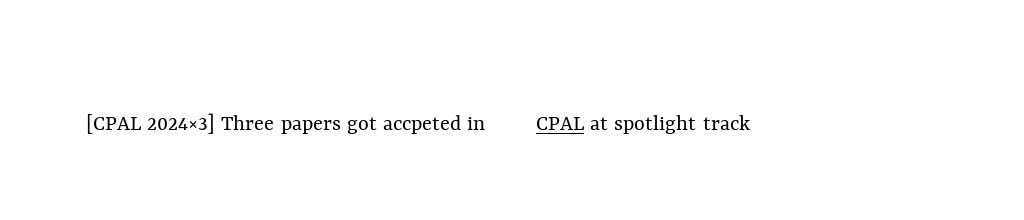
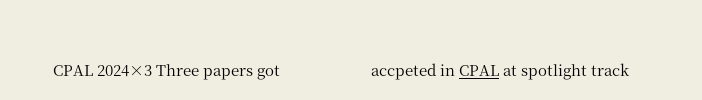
- [CPAL 2024×3] Three papers got accpeted in CPAL at spotlight track
+ CPAL 2024×3 Three papers got accpeted in CPAL at spotlight track

